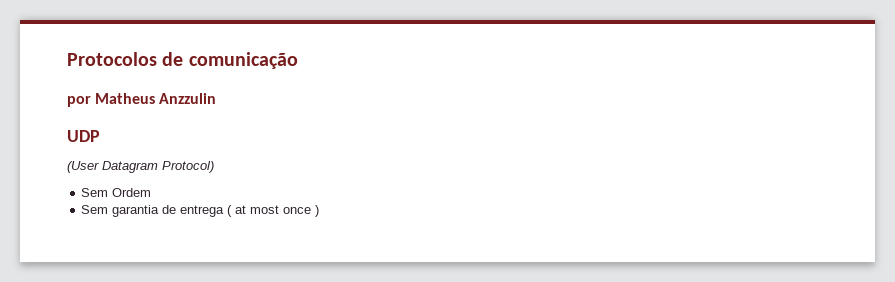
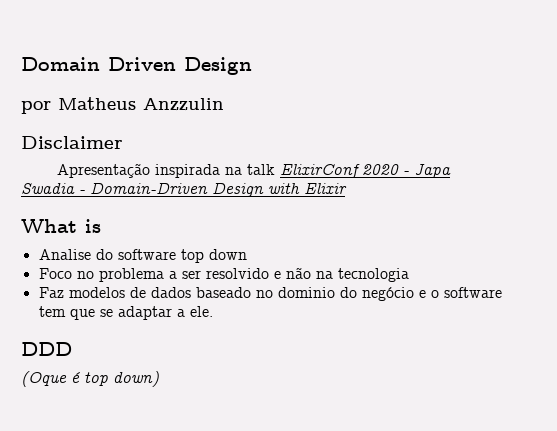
- Protocolos de comunicação
+ Domain Driven Design
- UDP
- (User Datagram Protocol)
- Sem Ordem
- Sem garantia de entrega ( at most once )
+ Disclaimer
+ Apresentação inspirada na talk ElixirConf 2020 - Japa Swadia - Domain-Driven Design with Elixir
+ What is
+ Analise do software top down
+ Foco no problema a ser resolvido e não na tecnologia
+ Faz modelos de dados baseado no dominio do negócio e o software tem que se adaptar a ele.
+ DDD
+ (Oque é top down)

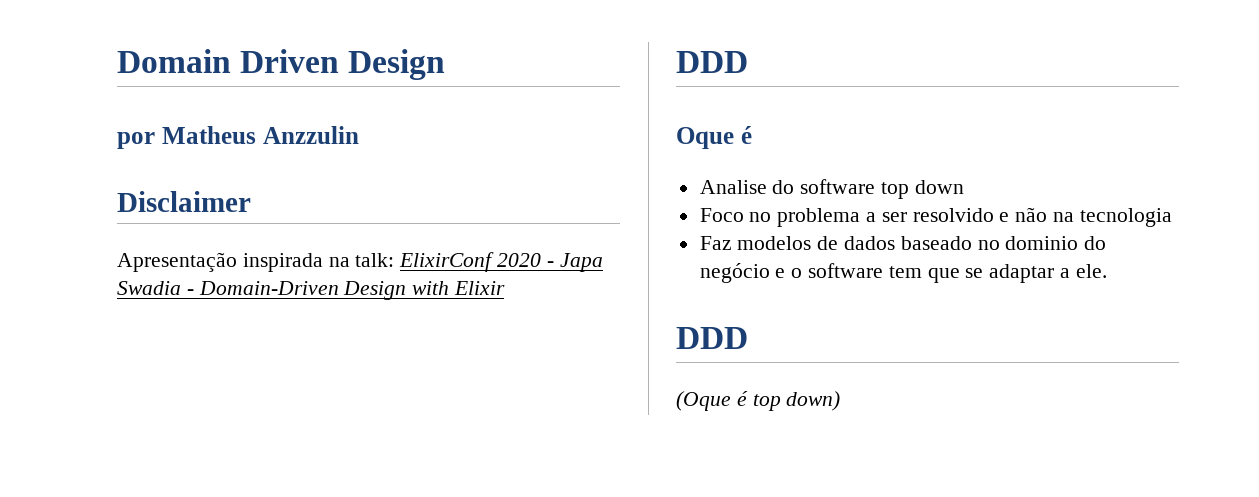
- Apresentação inspirada na talk ElixirConf 2020 - Japa Swadia - Domain-Driven Design with Elixir
- What is
+ Apresentação inspirada na talk: ElixirConf 2020 - Japa Swadia - Domain-Driven Design with Elixir
+ DDD
+ Oque é

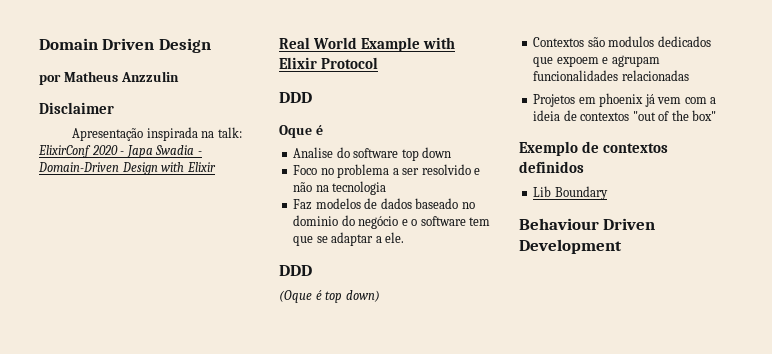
+ Real World Example with Elixir Protocol
+ Contextos são modulos dedicados que expoem e agrupam funcionalidades relacionadas
+ Projetos em phoenix já vem com a ideia de contextos "out of the box"
+ Exemplo de contextos definidos
+ Lib Boundary
+ Behaviour Driven Development

